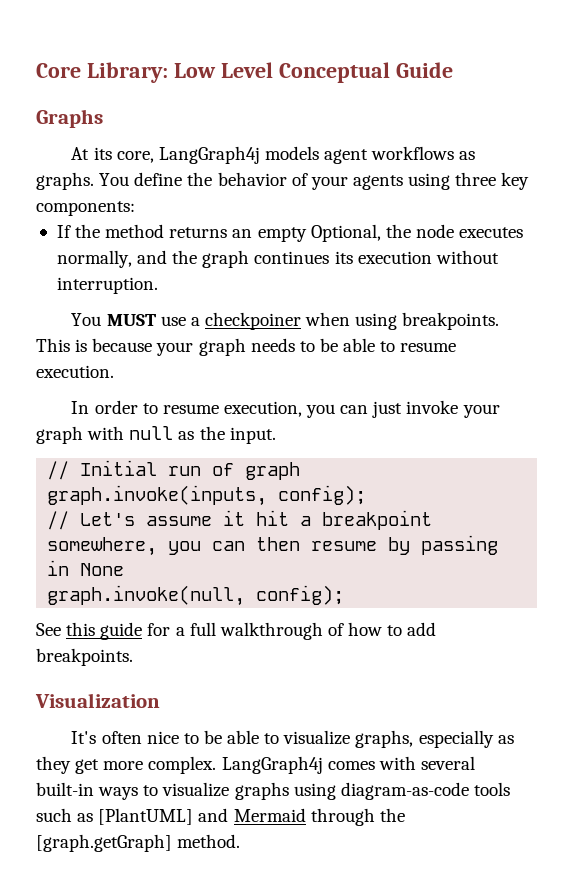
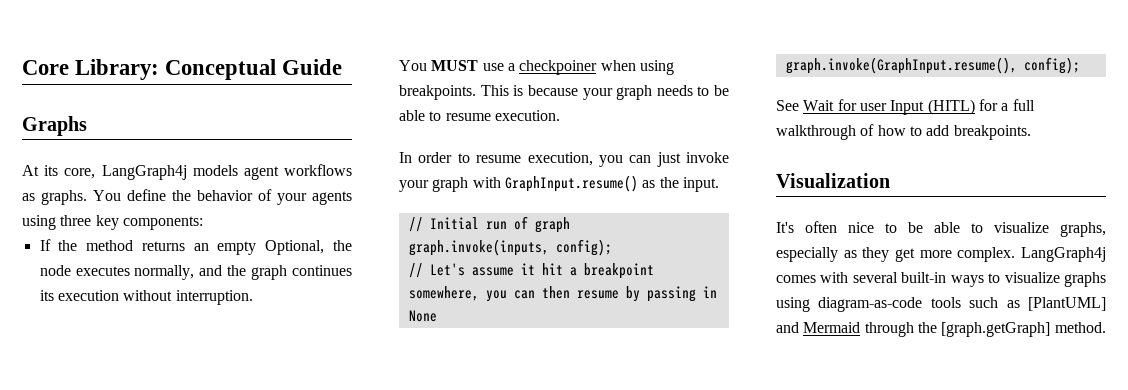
- Core Library: Low Level Conceptual Guide
+ Core Library: Conceptual Guide
- In order to resume execution, you can just invoke your graph with null as the input.
+ In order to resume execution, you can just invoke your graph with GraphInput.resume() as the input.
- graph.invoke(null, config);
+ graph.invoke(GraphInput.resume(), config);
- See this guide for a full walkthrough of how to add breakpoints.
+ See Wait for user Input (HITL) for a full walkthrough of how to add breakpoints.

